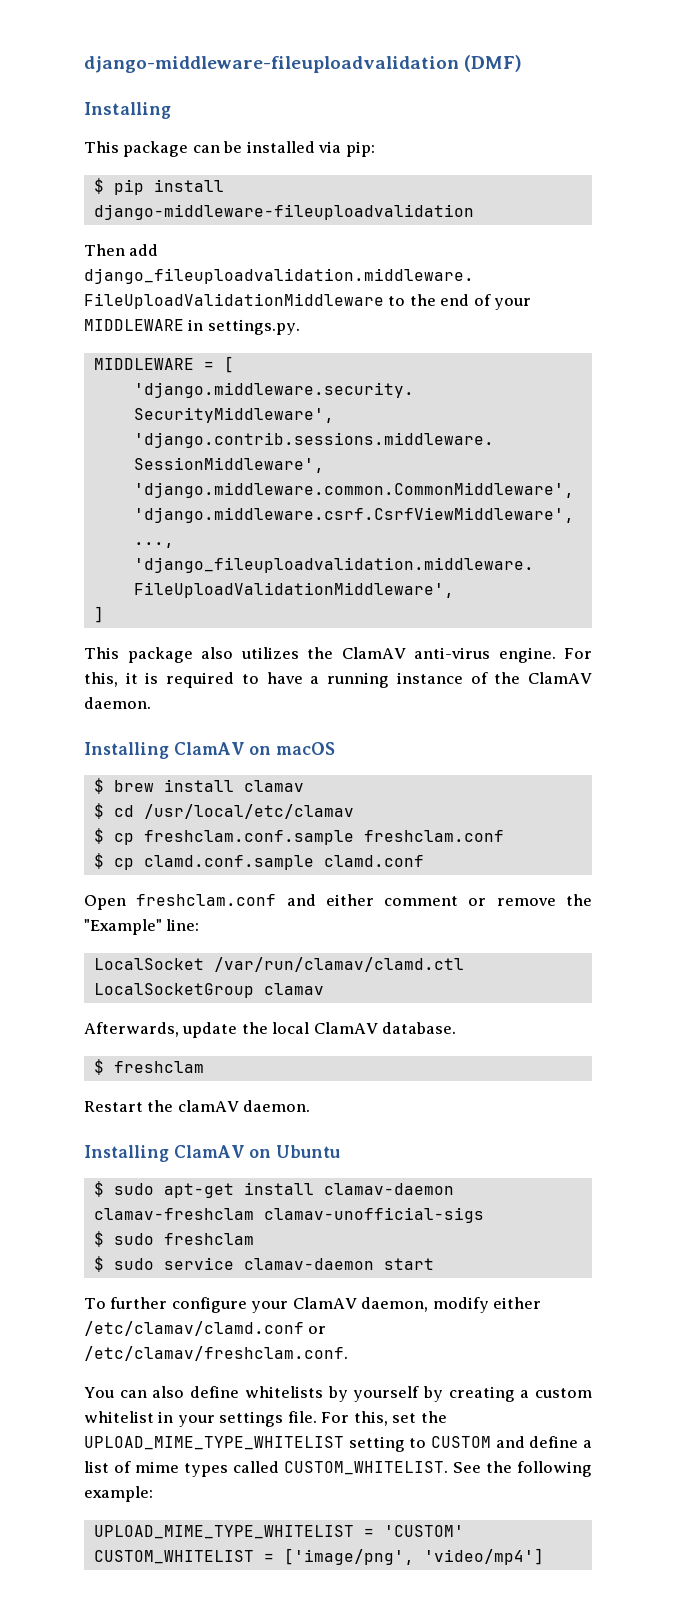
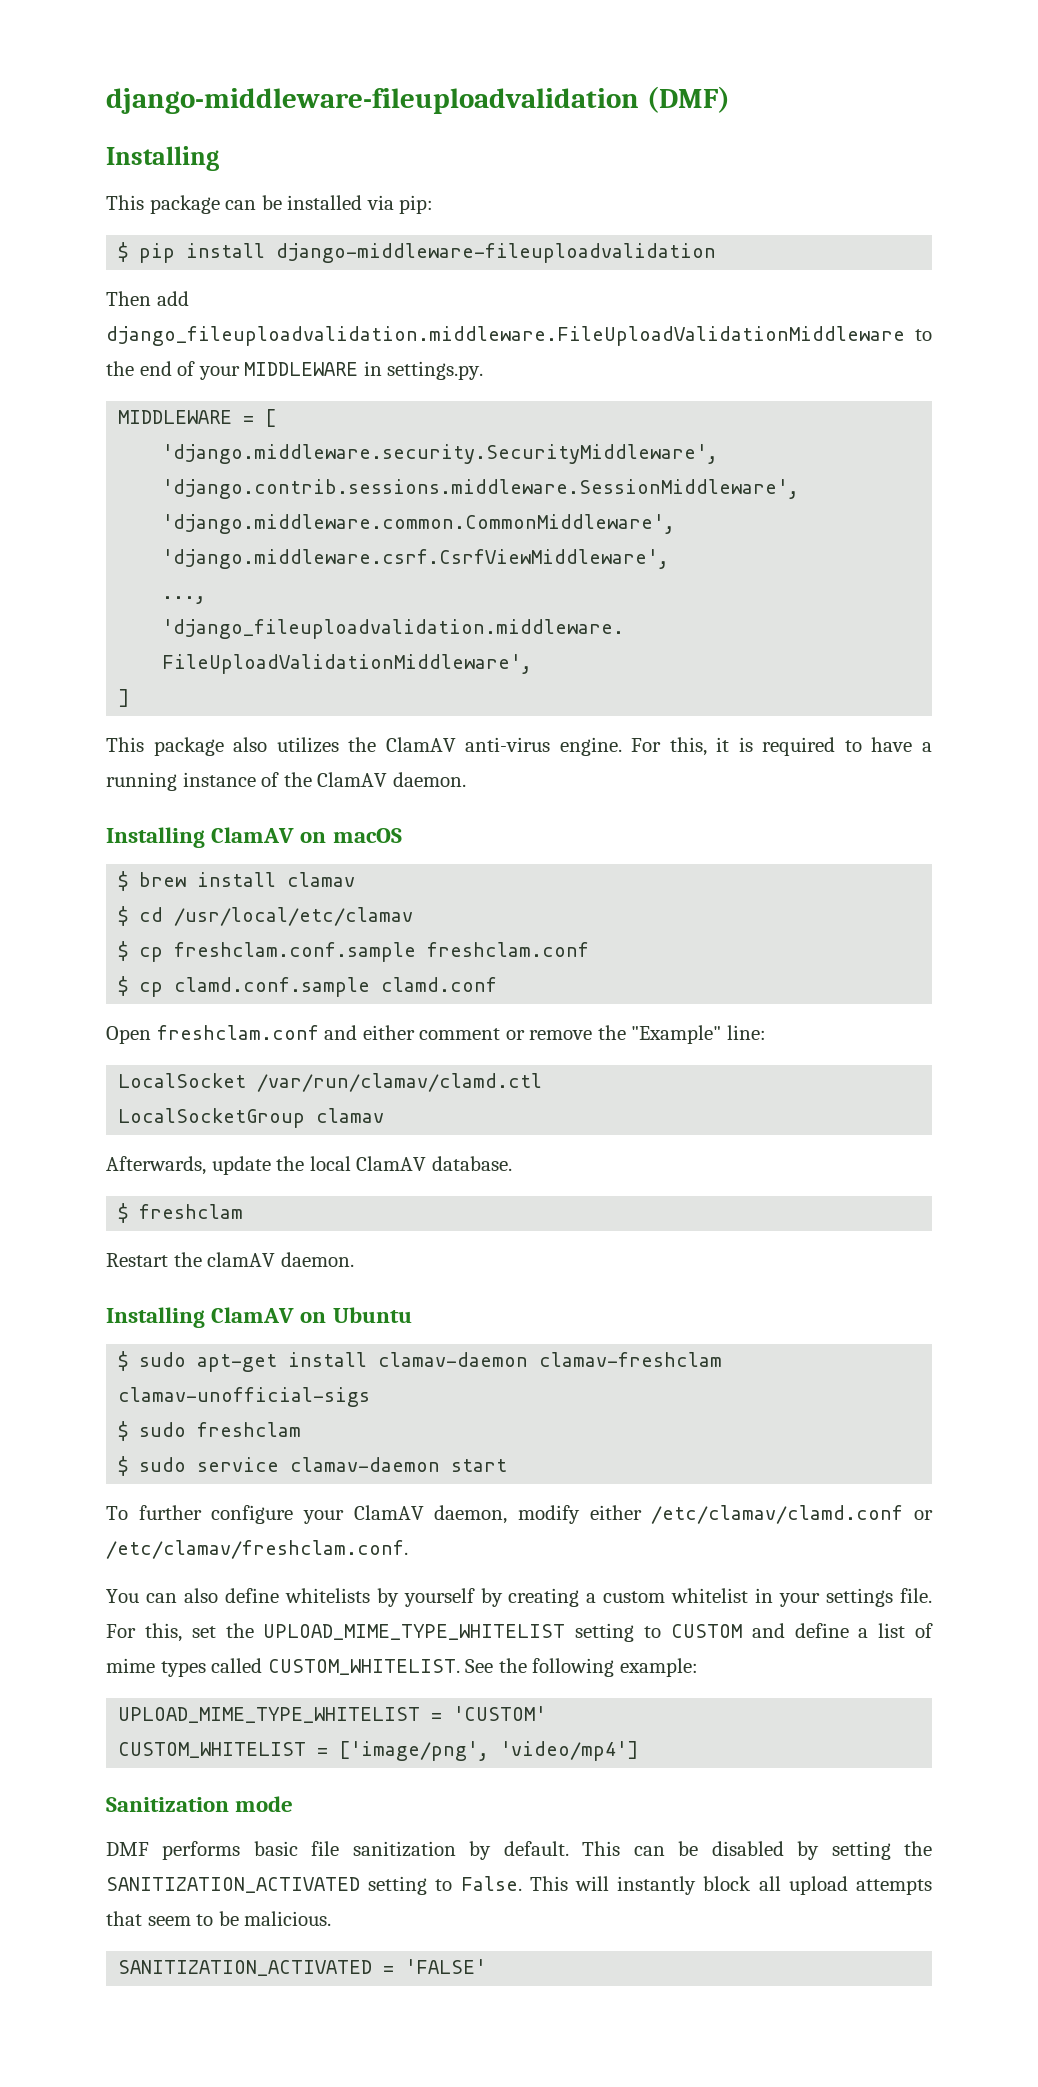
+ Sanitization mode
+ DMF performs basic file sanitization by default. This can be disabled by setting the SANITIZATION_ACTIVATED setting to False. This will instantly block all upload attempts that seem to be malicious.
+ SANITIZATION_ACTIVATED = 'FALSE'

